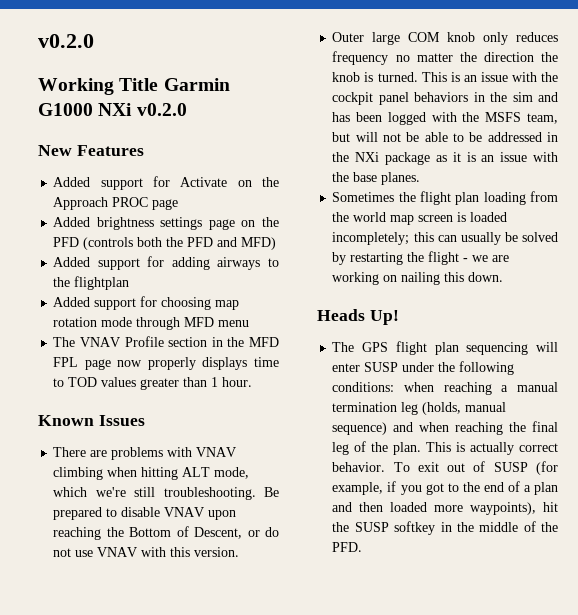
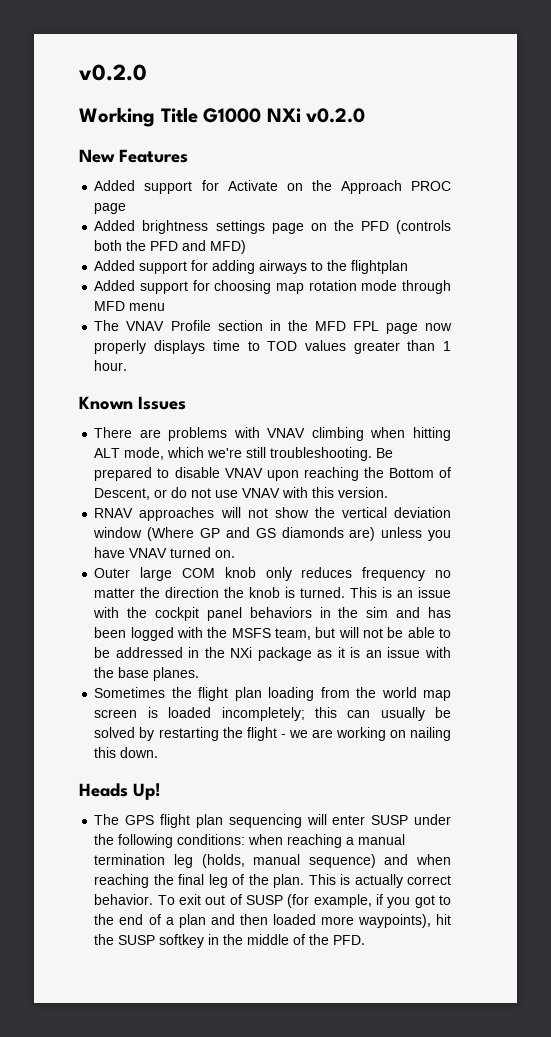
- Working Title Garmin G1000 NXi v0.2.0
+ Working Title G1000 NXi v0.2.0
+ RNAV approaches will not show the vertical deviation window (Where GP and GS diamonds are) unless you have VNAV turned on.

